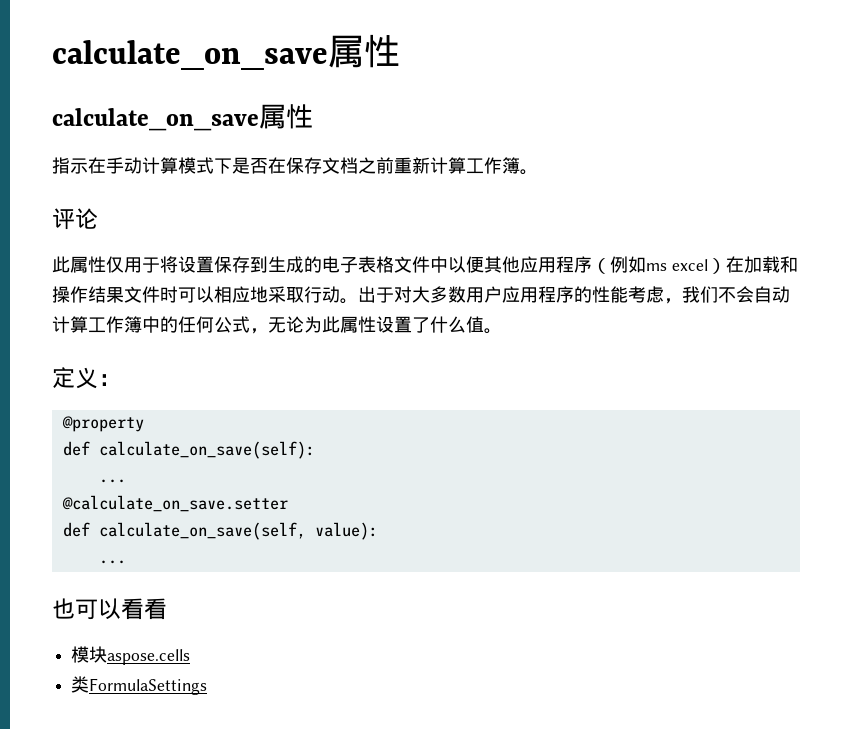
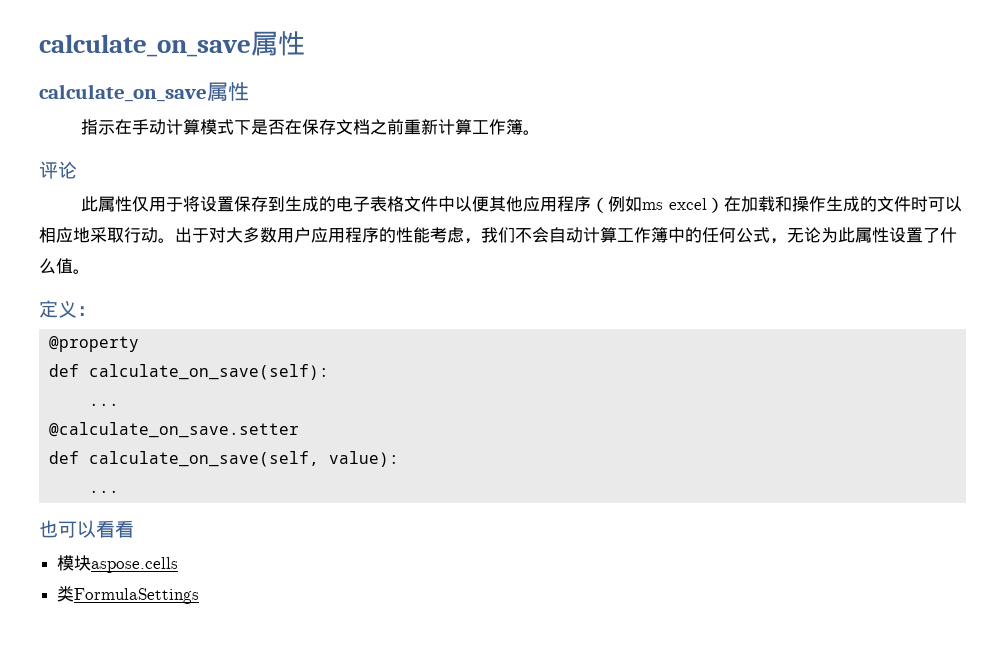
- 此属性仅用于将设置保存到生成的电子表格文件中以便其他应用程序（例如ms excel）在加载和操作结果文件时可以相应地采取行动。
+ 此属性仅用于将设置保存到生成的电子表格文件中以便其他应用程序（例如ms excel）在加载和操作生成的文件时可以相应地采取行动。

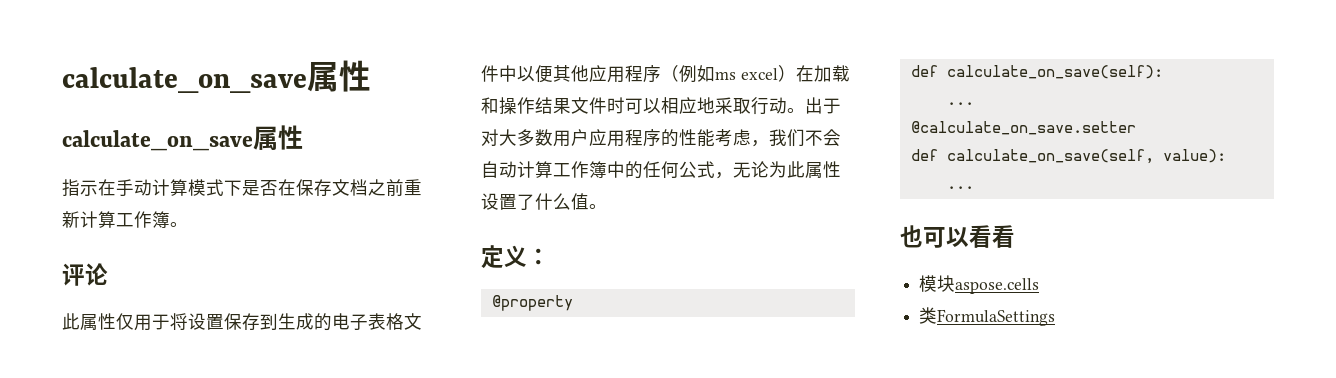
- 此属性仅用于将设置保存到生成的电子表格文件中以便其他应用程序（例如ms excel）在加载和操作生成的文件时可以相应地采取行动。
+ 此属性仅用于将设置保存到生成的电子表格文件中以便其他应用程序（例如ms excel）在加载和操作结果文件时可以相应地采取行动。

